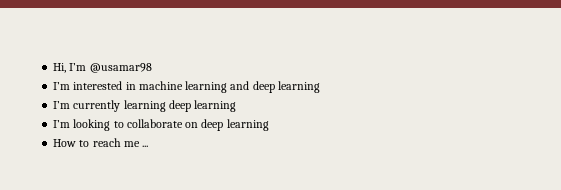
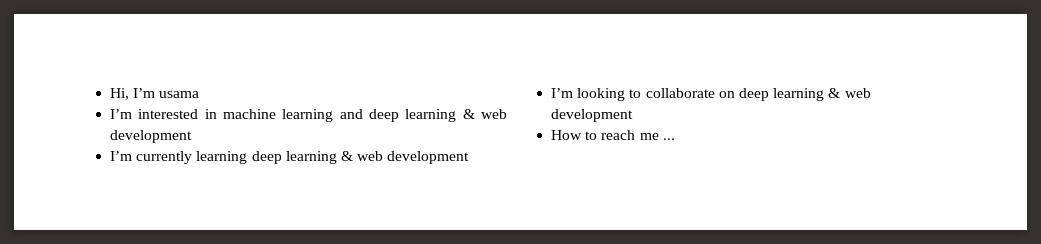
- Hi, I’m @usamar98
+ Hi, I’m usama
- I’m interested in machine learning and deep learning
+ I’m interested in machine learning and deep learning & web development
- I’m currently learning deep learning
+ I’m currently learning deep learning & web development
- I’m looking to collaborate on deep learning
+ I’m looking to collaborate on deep learning & web development

